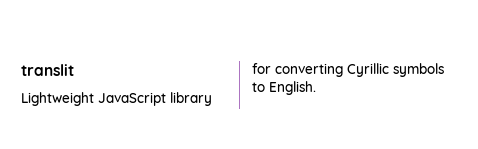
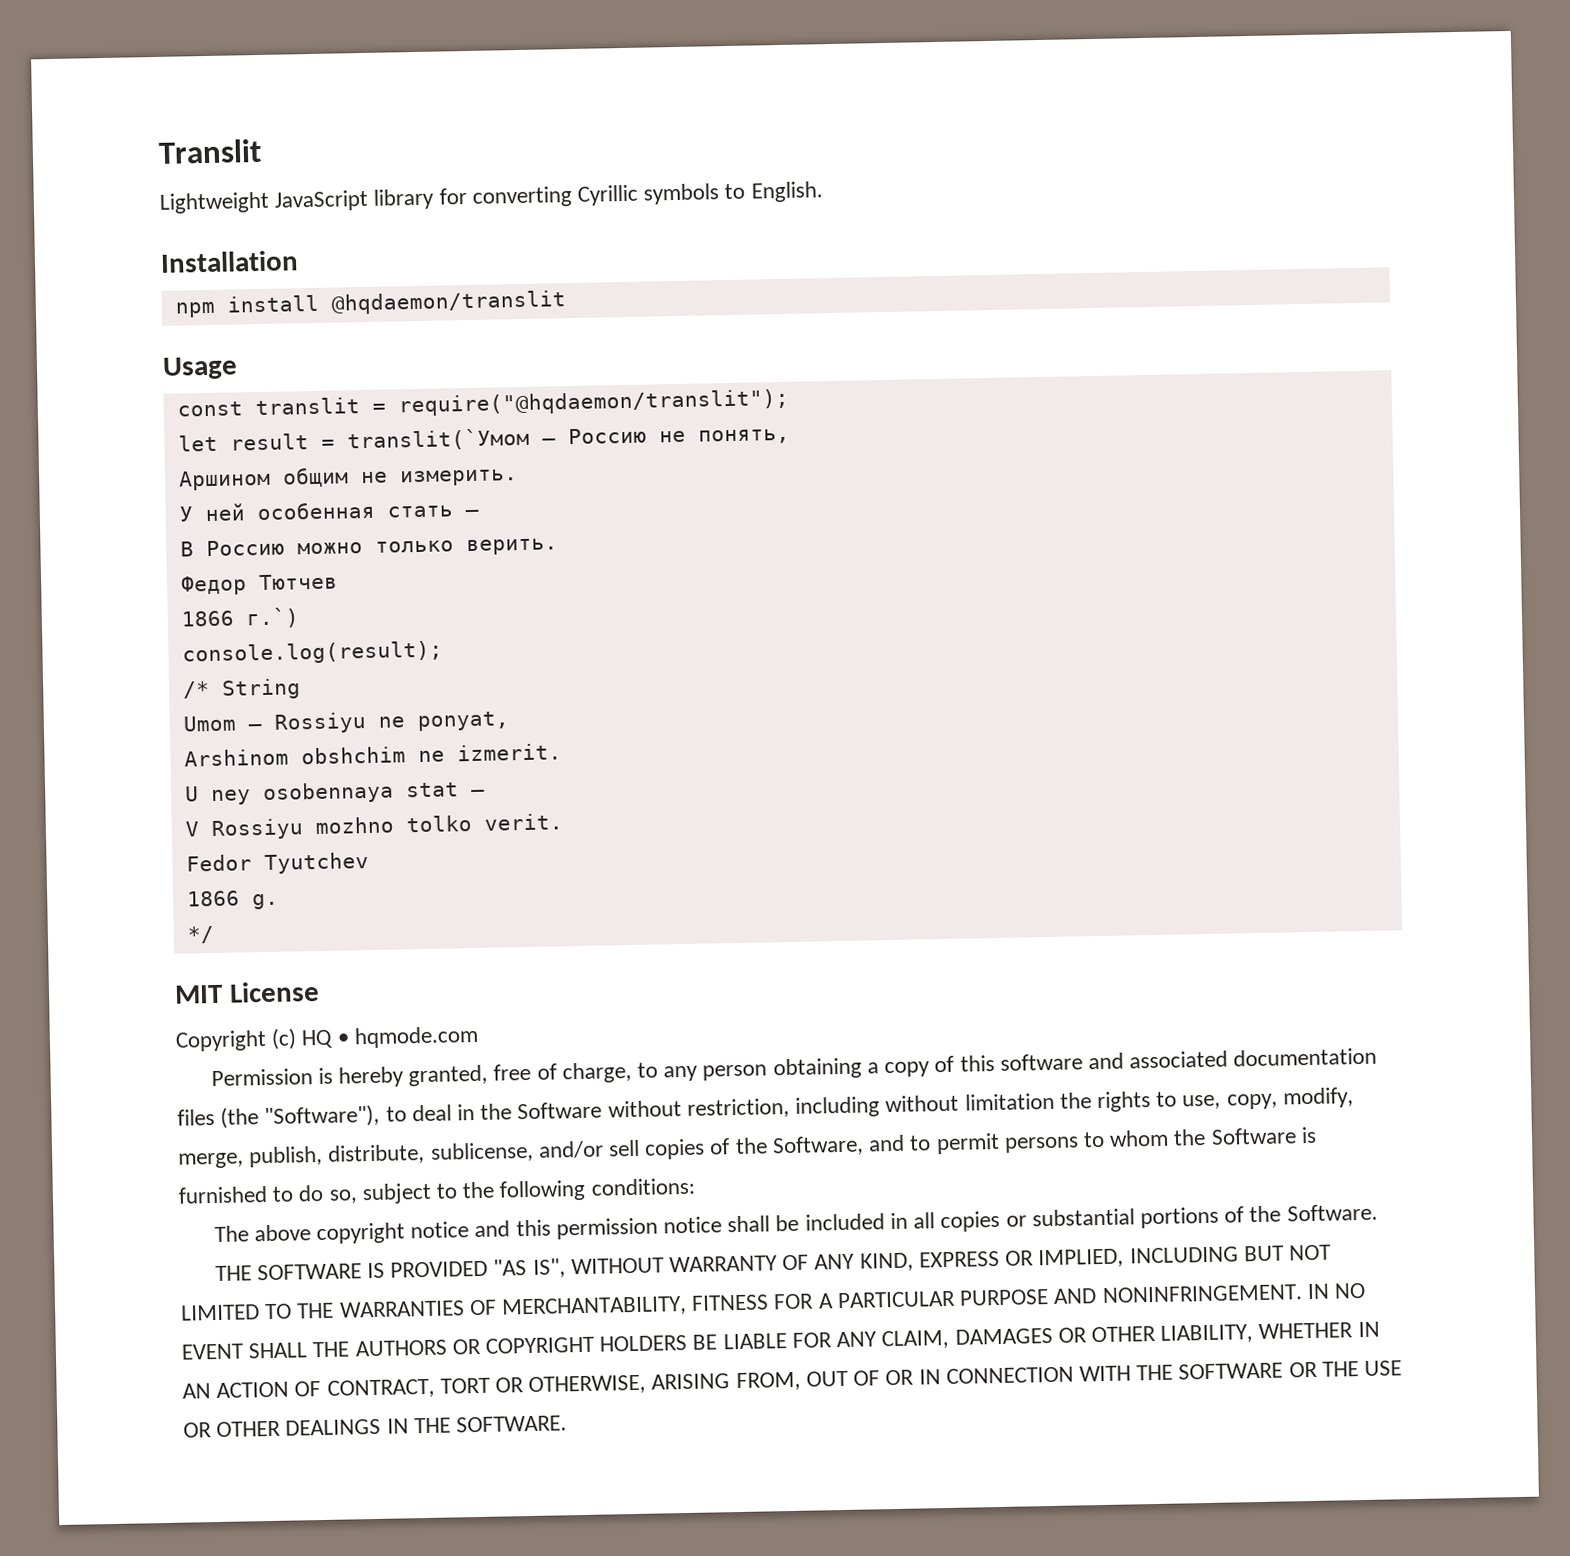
- translit
+ Translit
+ Installation
+ npm install @hqdaemon/translit
+ Usage
+ const translit = require("@hqdaemon/translit");
+ let result = translit(`Умом — Россию не понять,
+ Аршином общим не измерить.
+ У ней особенная стать —
+ В Россию можно только верить.
+ Федор Тютчев
+ 1866 г.`)
+ console.log(result);
+ /* String
+ Umom — Rossiyu ne ponyat,
+ Arshinom obshchim ne izmerit.
+ U ney osobennaya stat —
+ V Rossiyu mozhno tolko verit.
+ Fedor Tyutchev
+ 1866 g.
+ */
+ MIT License
+ Copyright (c) HQ • hqmode.com
+ Permission is hereby granted, free of charge, to any person obtaining a copy of this software and associated documentation files (the "Software"), to deal in the Software without restriction, including without limitation the rights to use, copy, modify, merge, publish, distribute, sublicense, and/or sell copies of the Software, and to permit persons to whom the Software is furnished to do so, subject to the following conditions:
+ The above copyright notice and this permission notice shall be included in all copies or substantial portions of the Software.
+ THE SOFTWARE IS PROVIDED "AS IS", WITHOUT WARRANTY OF ANY KIND, EXPRESS OR IMPLIED, INCLUDING BUT NOT LIMITED TO THE WARRANTIES OF MERCHANTABILITY, FITNESS FOR A PARTICULAR PURPOSE AND NONINFRINGEMENT. IN NO EVENT SHALL THE AUTHORS OR COPYRIGHT HOLDERS BE LIABLE FOR ANY CLAIM, DAMAGES OR OTHER LIABILITY, WHETHER IN AN ACTION OF CONTRACT, TORT OR OTHERWISE, ARISING FROM, OUT OF OR IN CONNECTION WITH THE SOFTWARE OR THE USE OR OTHER DEALINGS IN THE SOFTWARE.

